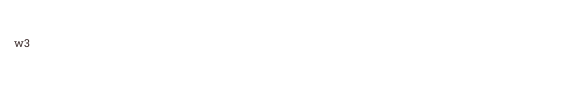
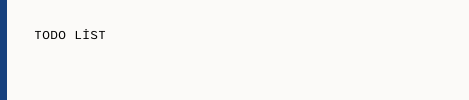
- w3
+ TODO LİST

